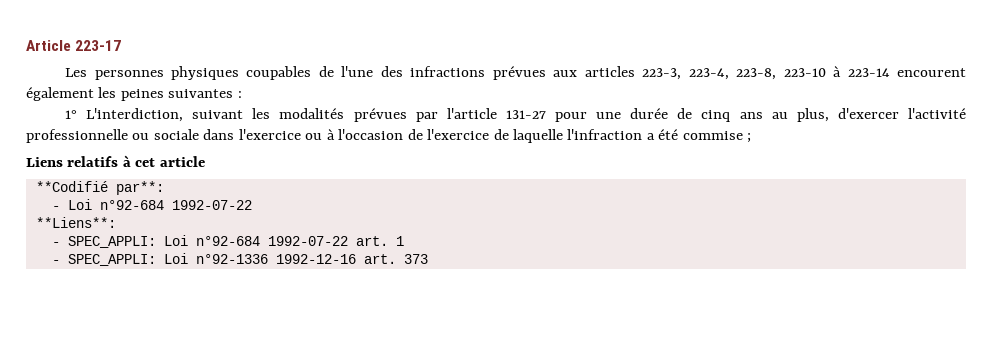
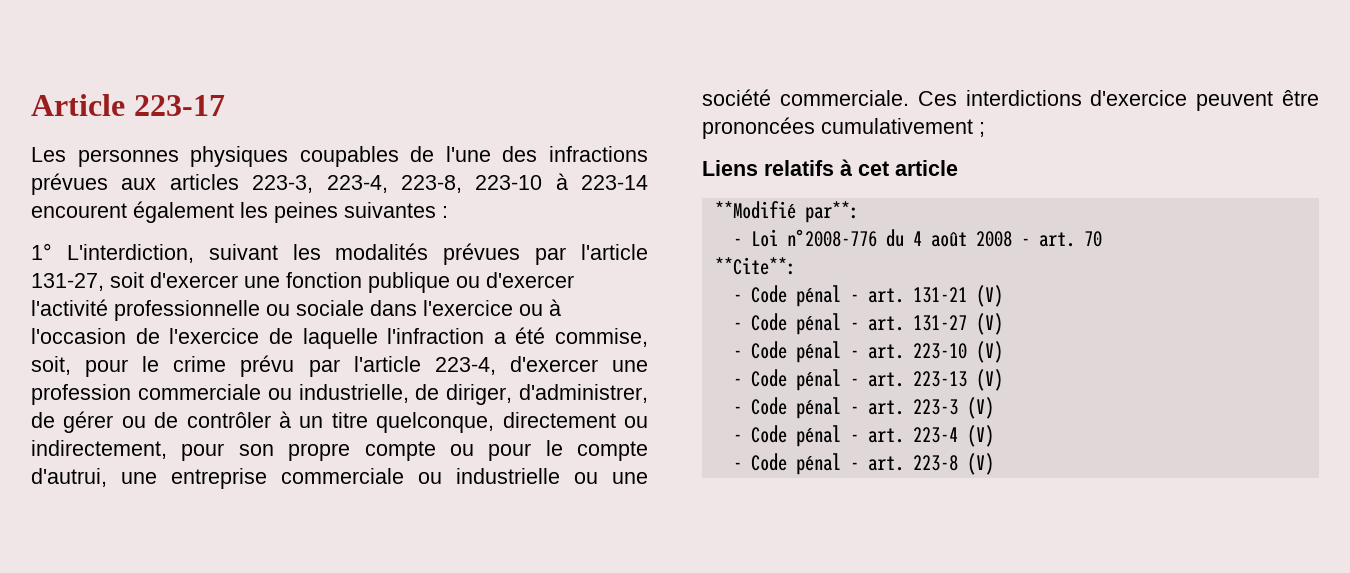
- 1° L'interdiction, suivant les modalités prévues par l'article 131-27 pour une durée de cinq ans au plus, d'exercer l'activité professionnelle ou sociale dans l'exercice ou à l'occasion de l'exercice de laquelle l'infraction a été commise ;
+ 1° L'interdiction, suivant les modalités prévues par l'article 131-27, soit d'exercer une fonction publique ou d'exercer l'activité professionnelle ou sociale dans l'exercice ou à l'occasion de l'exercice de laquelle l'infraction a été commise, soit, pour le crime prévu par l'article 223-4, d'exercer une profession commerciale ou industrielle, de diriger, d'administrer, de gérer ou de contrôler à un titre quelconque, directement ou indirectement, pour son propre compte ou pour le compte d'autrui, une entreprise commerciale ou industrielle ou une société commerciale. Ces interdictions d'exercice peuvent être prononcées cumulativement ;
- **Codifié par**:
+ **Modifié par**:
- - Loi n°92-684 1992-07-22
- **Liens**:
- - SPEC_APPLI: Loi n°92-684 1992-07-22 art. 1
- - SPEC_APPLI: Loi n°92-1336 1992-12-16 art. 373
+ - Loi n°2008-776 du 4 août 2008 - art. 70
+ **Cite**:
+ - Code pénal - art. 131-21 (V)
+ - Code pénal - art. 131-27 (V)
+ - Code pénal - art. 223-10 (V)
+ - Code pénal - art. 223-13 (V)
+ - Code pénal - art. 223-3 (V)
+ - Code pénal - art. 223-4 (V)
+ - Code pénal - art. 223-8 (V)

